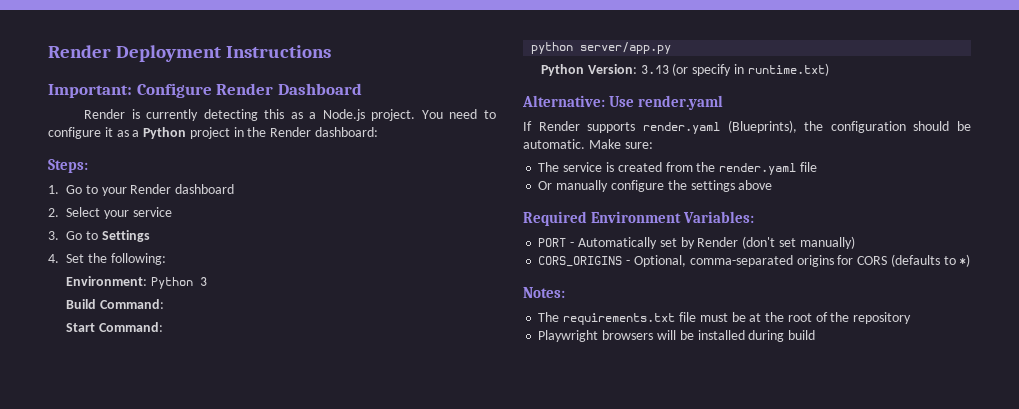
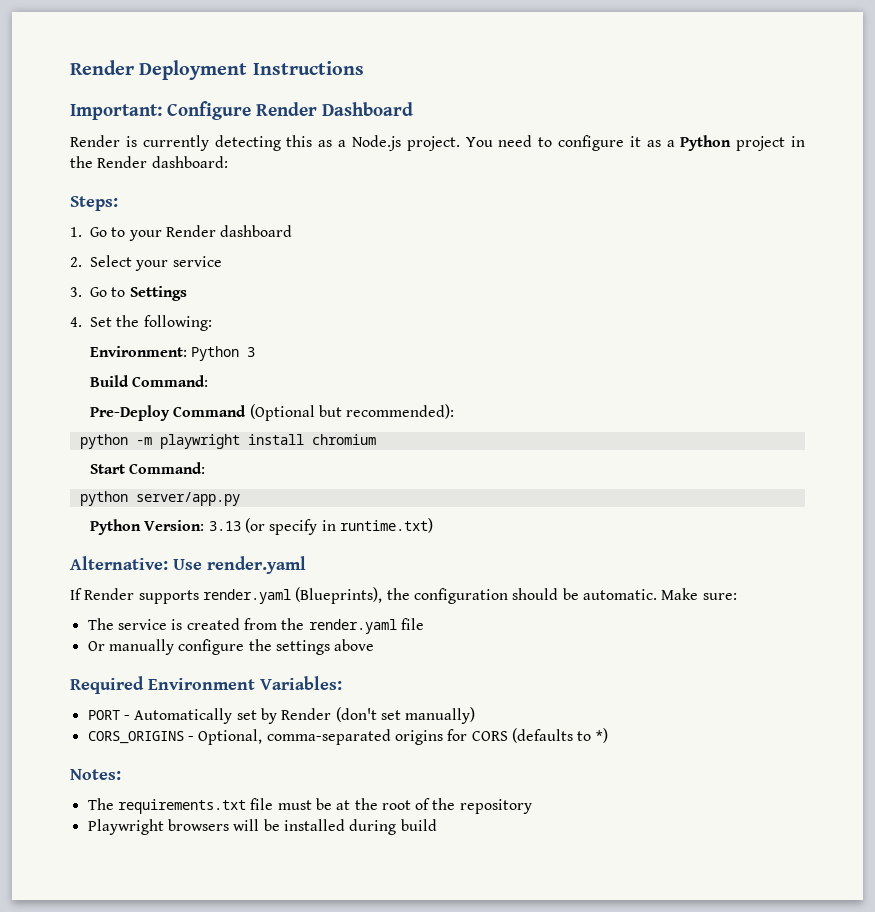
+ Pre-Deploy Command (Optional but recommended):
+ python -m playwright install chromium

